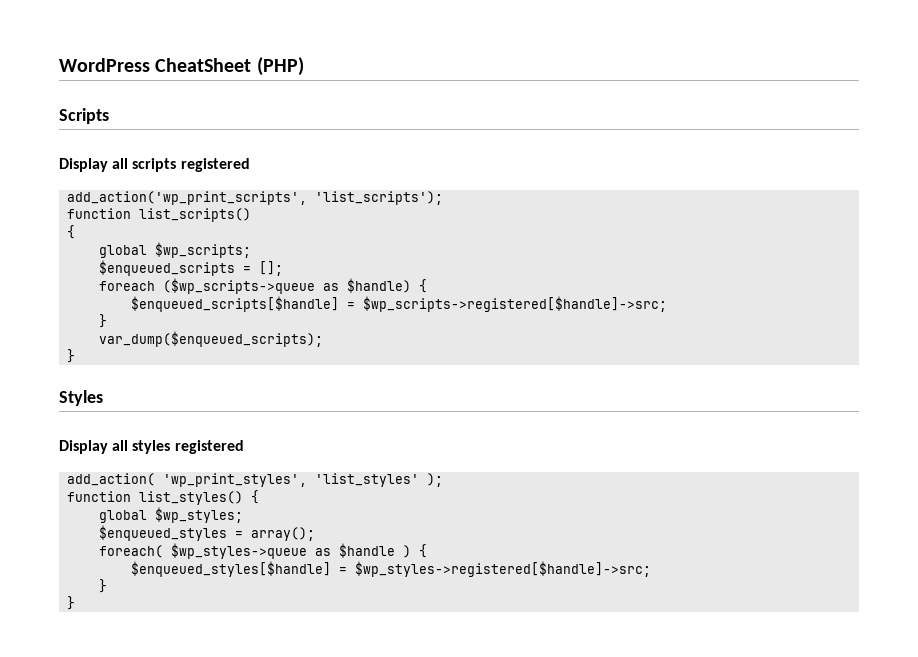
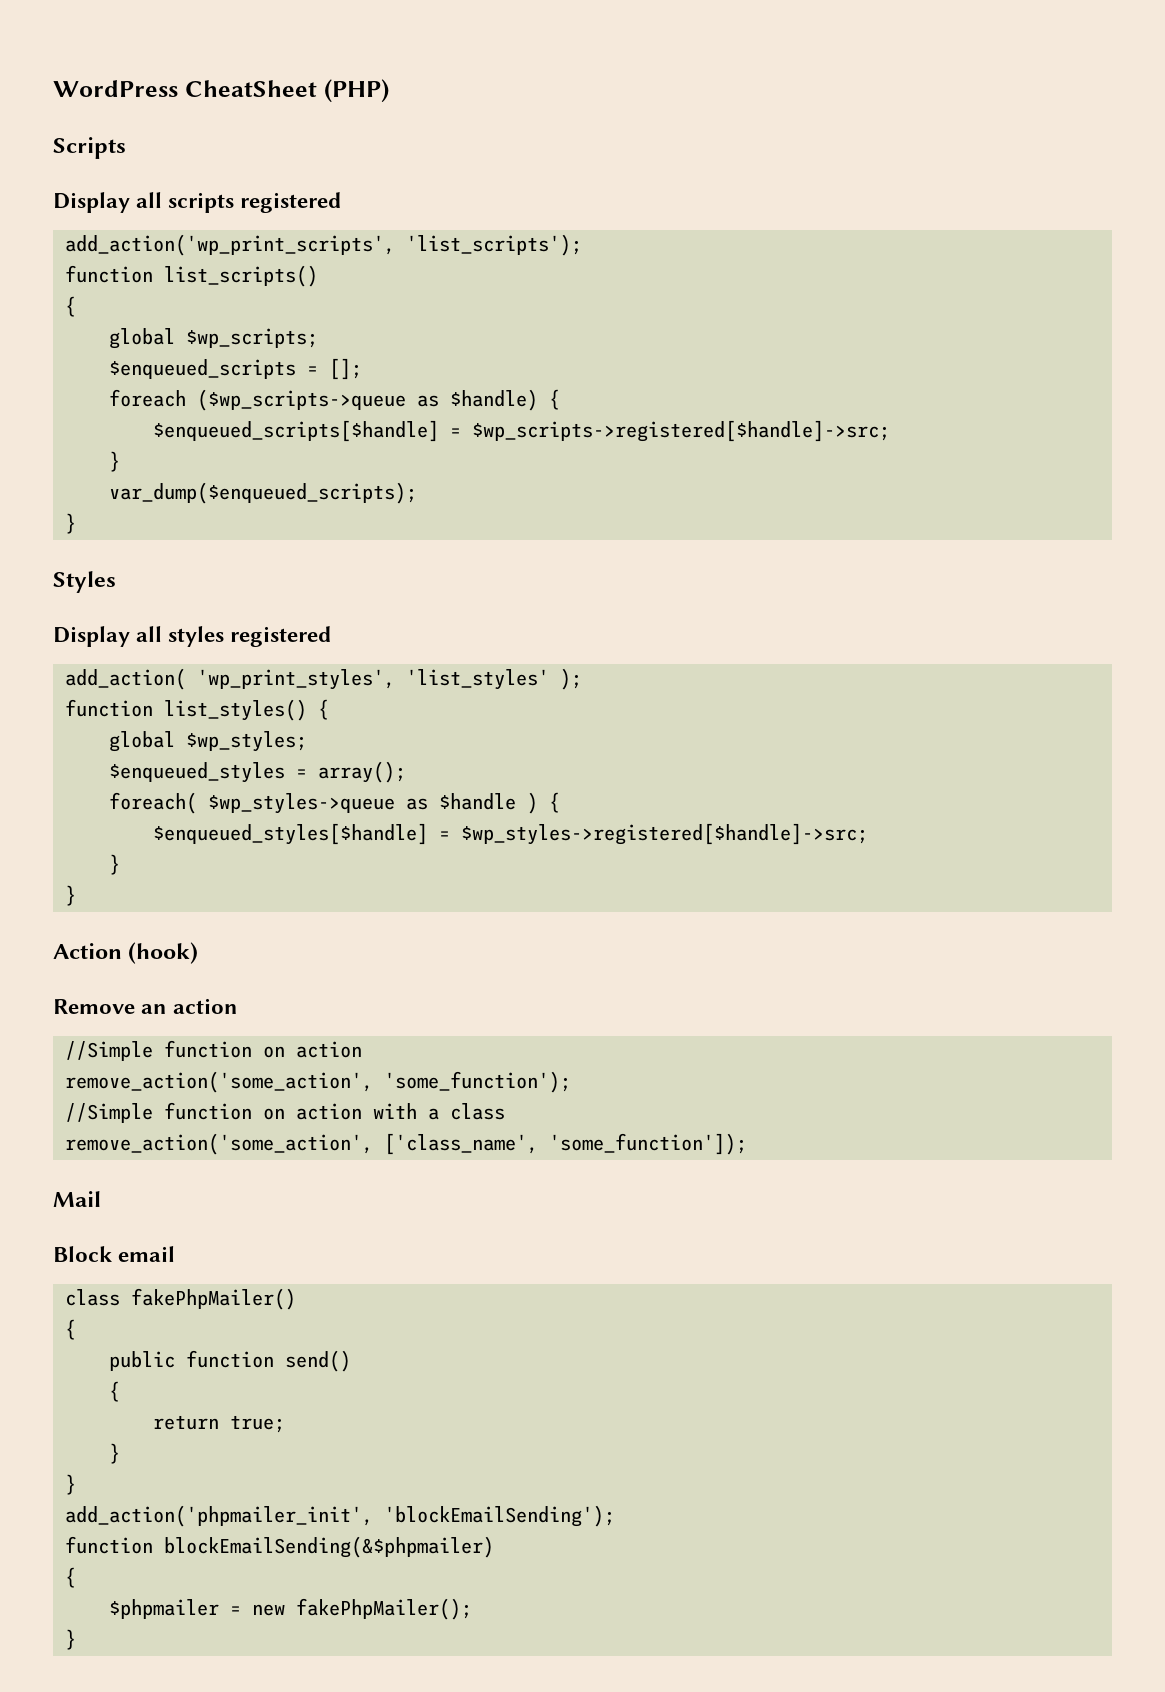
+ Action (hook)
+ Remove an action
+ //Simple function on action
+ remove_action('some_action', 'some_function');
+ //Simple function on action with a class
+ remove_action('some_action', ['class_name', 'some_function']);
+ Mail
+ Block email
+ class fakePhpMailer()
+ {
+ public function send()
+ {
+ return true;
+ }
+ }
+ add_action('phpmailer_init', 'blockEmailSending');
+ function blockEmailSending(&$phpmailer)
+ {
+ $phpmailer = new fakePhpMailer();
+ }

